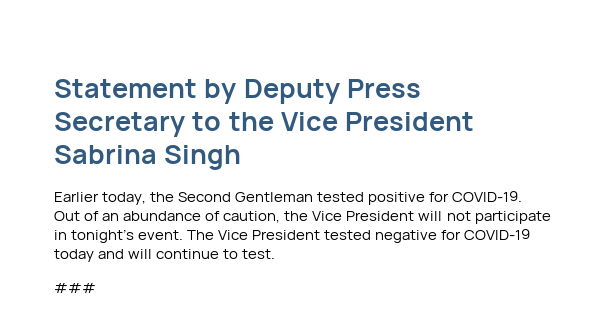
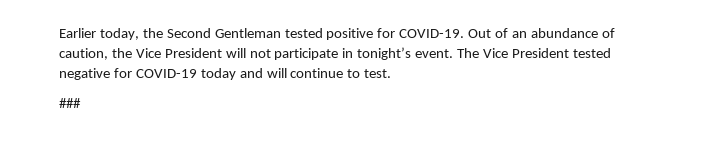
- Statement by Deputy Press Secretary to the Vice President Sabrina Singh

